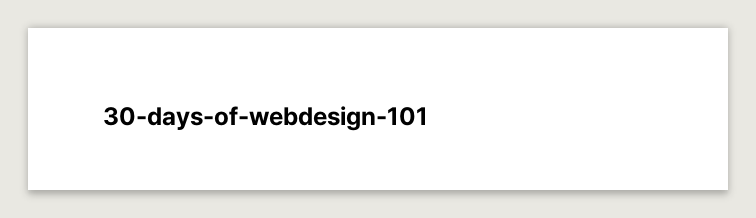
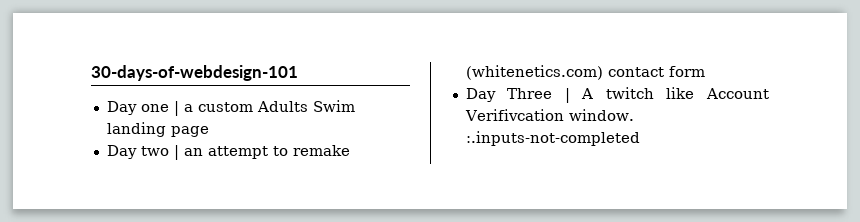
+ Day one | a custom Adults Swim landing page
+ Day two | an attempt to remake (whitenetics.com) contact form
+ Day Three | A twitch like Account Verifivcation window. :.inputs-not-completed

